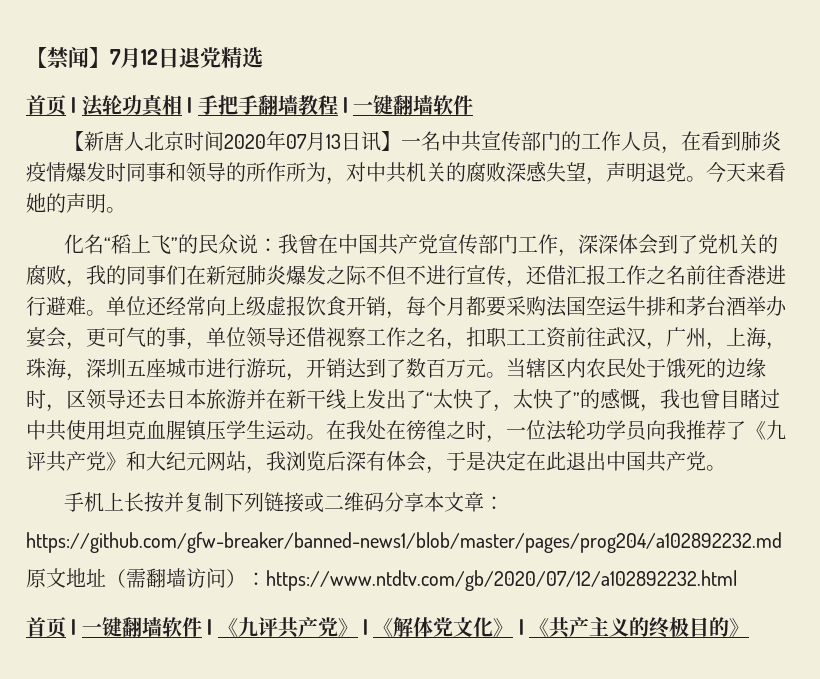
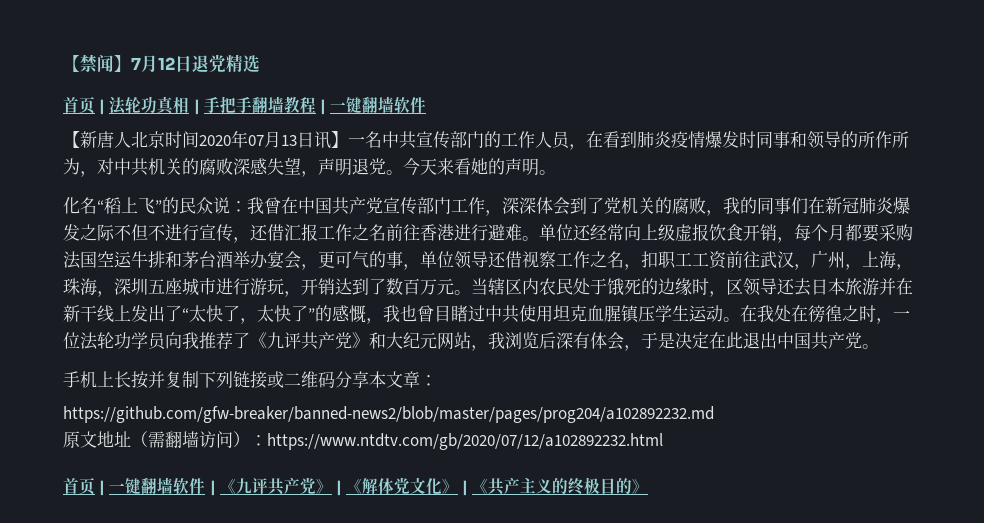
- https://github.com/gfw-breaker/banned-news1/blob/master/pages/prog204/a102892232.md
+ https://github.com/gfw-breaker/banned-news2/blob/master/pages/prog204/a102892232.md

